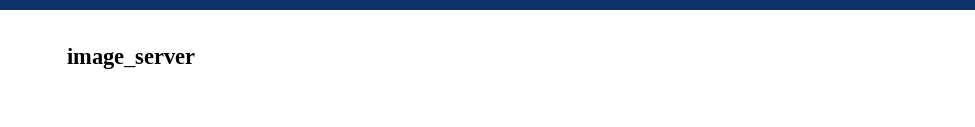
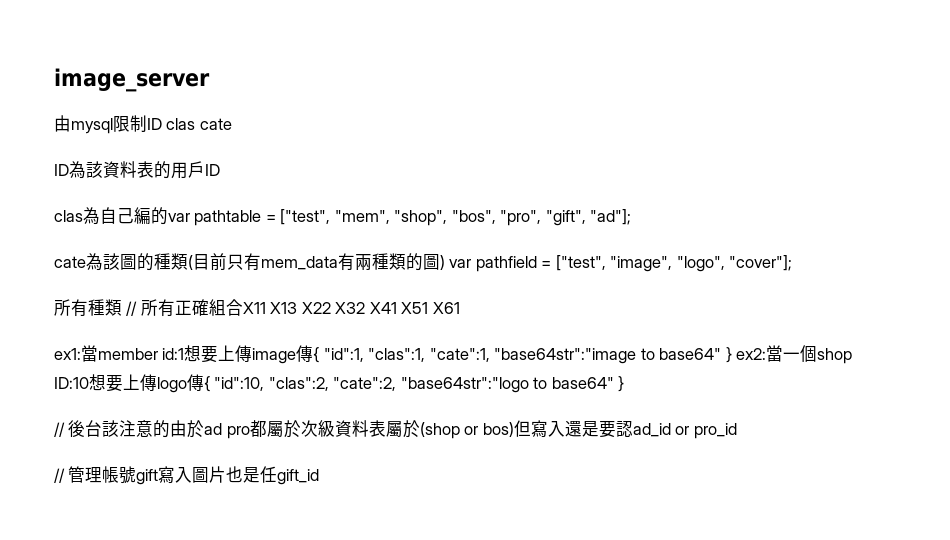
+ 由mysql限制ID clas cate
+ ID為該資料表的用戶ID
+ clas為自己編的var pathtable = ["test", "mem", "shop", "bos", "pro", "gift", "ad"];
+ cate為該圖的種類(目前只有mem_data有兩種類的圖) var pathfield = ["test", "image", "logo", "cover"];
+ 所有種類 // 所有正確組合X11 X13 X22 X32 X41 X51 X61
+ ex1:當member id:1想要上傳image傳{ "id":1, "clas":1, "cate":1, "base64str":"image to base64" } ex2:當一個shop ID:10想要上傳logo傳{ "id":10, "clas":2, "cate":2, "base64str":"logo to base64" }
+ // 後台該注意的由於ad pro都屬於次級資料表屬於(shop or bos)但寫入還是要認ad_id or pro_id
+ // 管理帳號gift寫入圖片也是任gift_id

